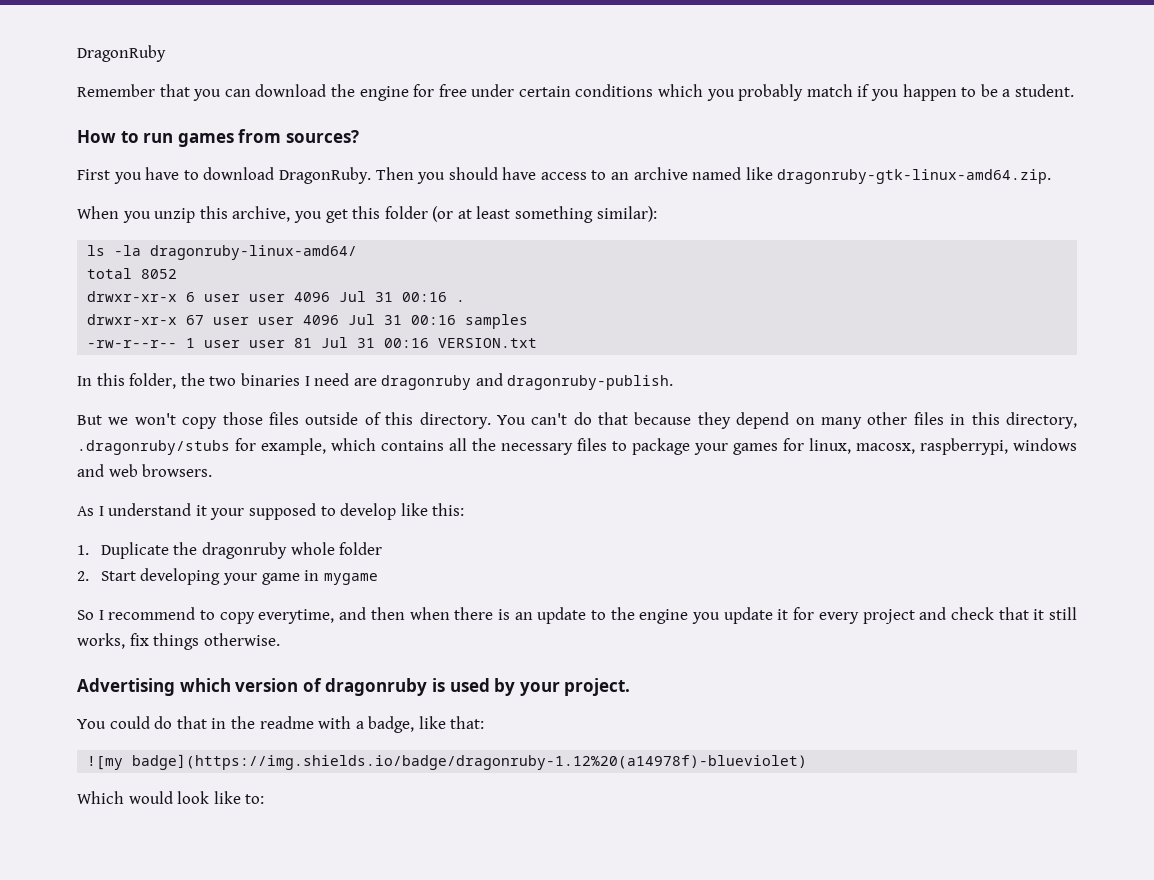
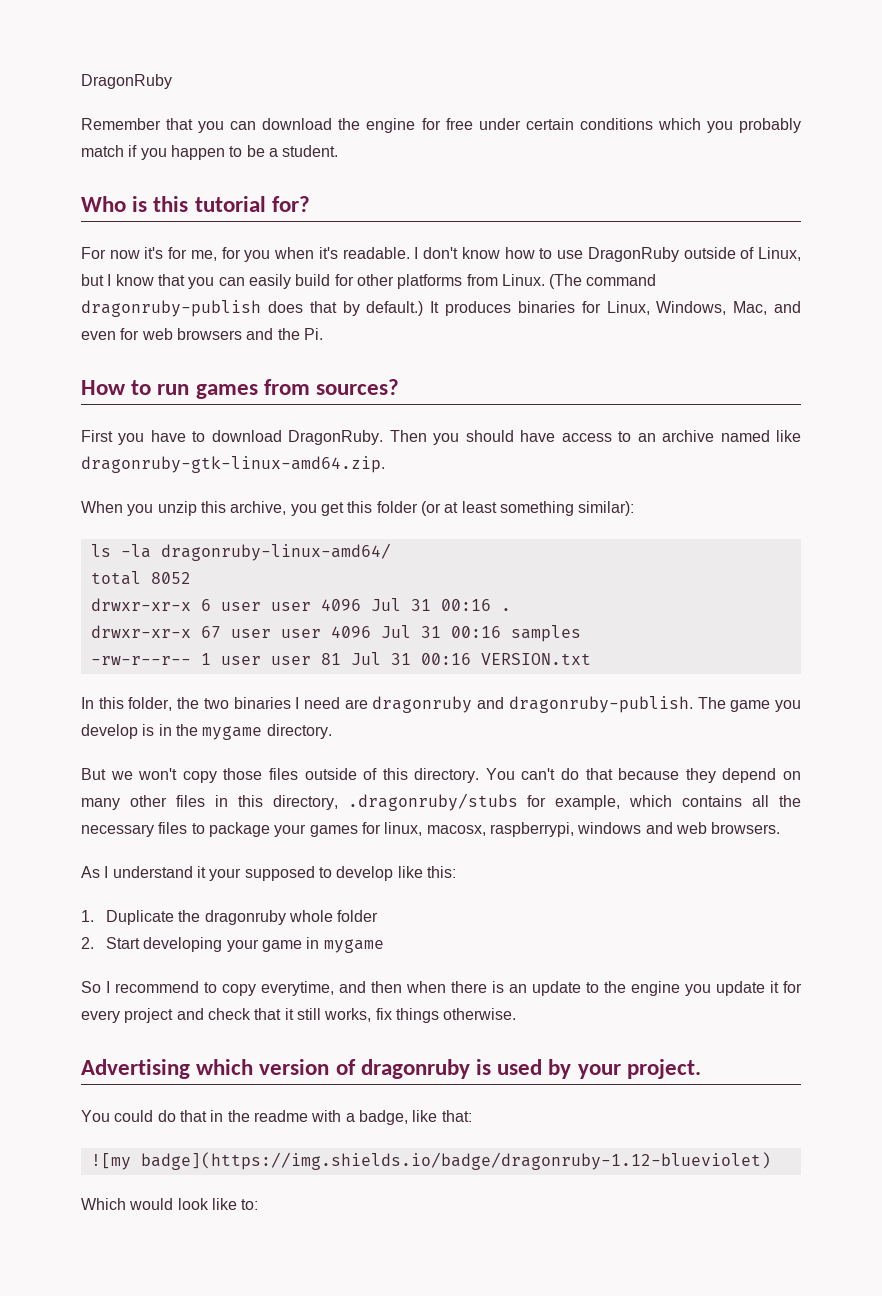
+ Who is this tutorial for?
+ For now it's for me, for you when it's readable. I don't know how to use DragonRuby outside of Linux, but I know that you can easily build for other platforms from Linux. (The command dragonruby-publish does that by default.) It produces binaries for Linux, Windows, Mac, and even for web browsers and the Pi.
+ The game you develop is in the mygame directory.
- ![my badge](https://img.shields.io/badge/dragonruby-1.12%20(a14978f)-blueviolet)
+ ![my badge](https://img.shields.io/badge/dragonruby-1.12-blueviolet)

